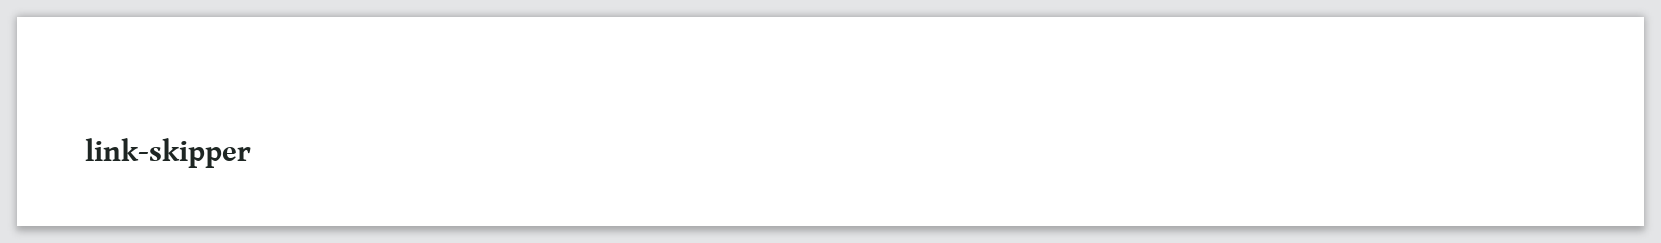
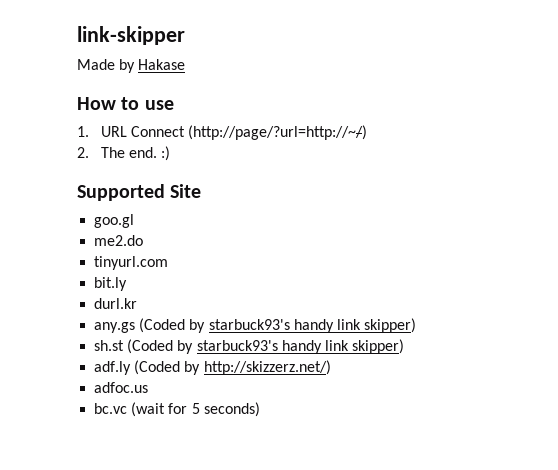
+ Made by Hakase
+ How to use
+ 1. URL Connect (http://page/?url=http://~/)
+ 2. The end. :)
+ Supported Site
+ goo.gl
+ me2.do
+ tinyurl.com
+ bit.ly
+ durl.kr
+ any.gs (Coded by starbuck93's handy link skipper)
+ sh.st (Coded by starbuck93's handy link skipper)
+ adf.ly (Coded by http://skizzerz.net/)
+ adfoc.us
+ bc.vc (wait for 5 seconds)

